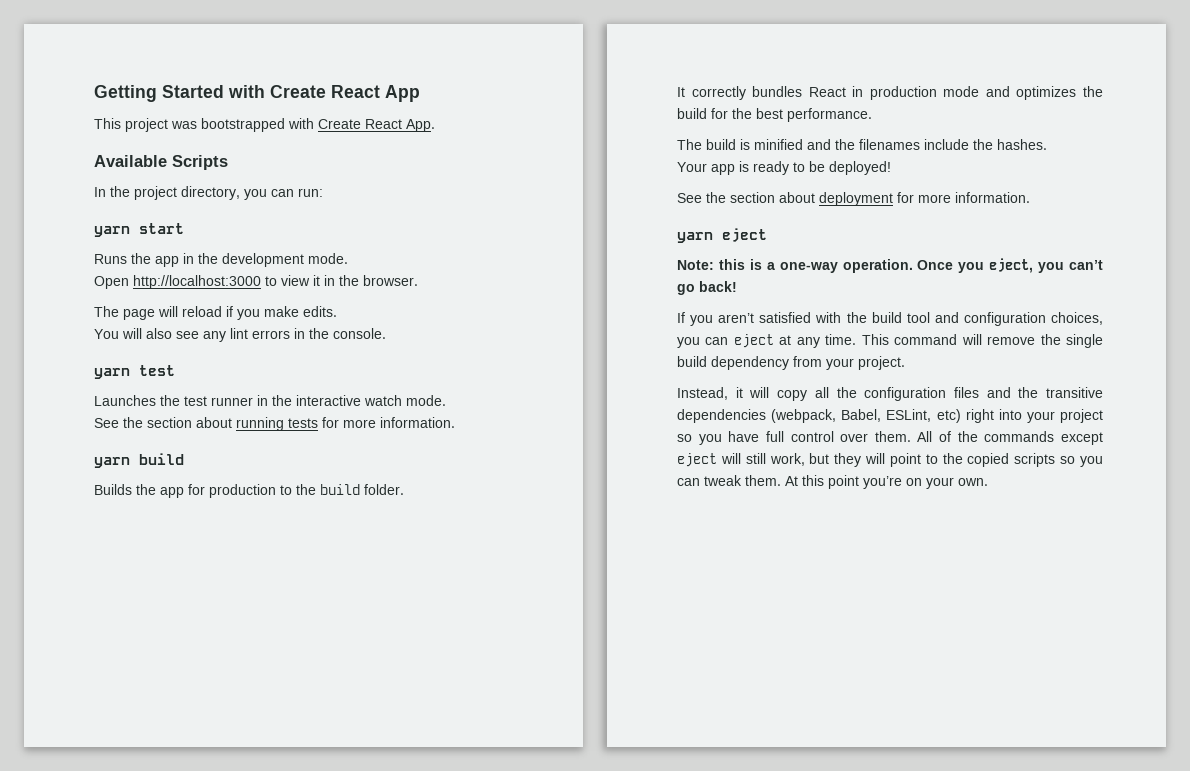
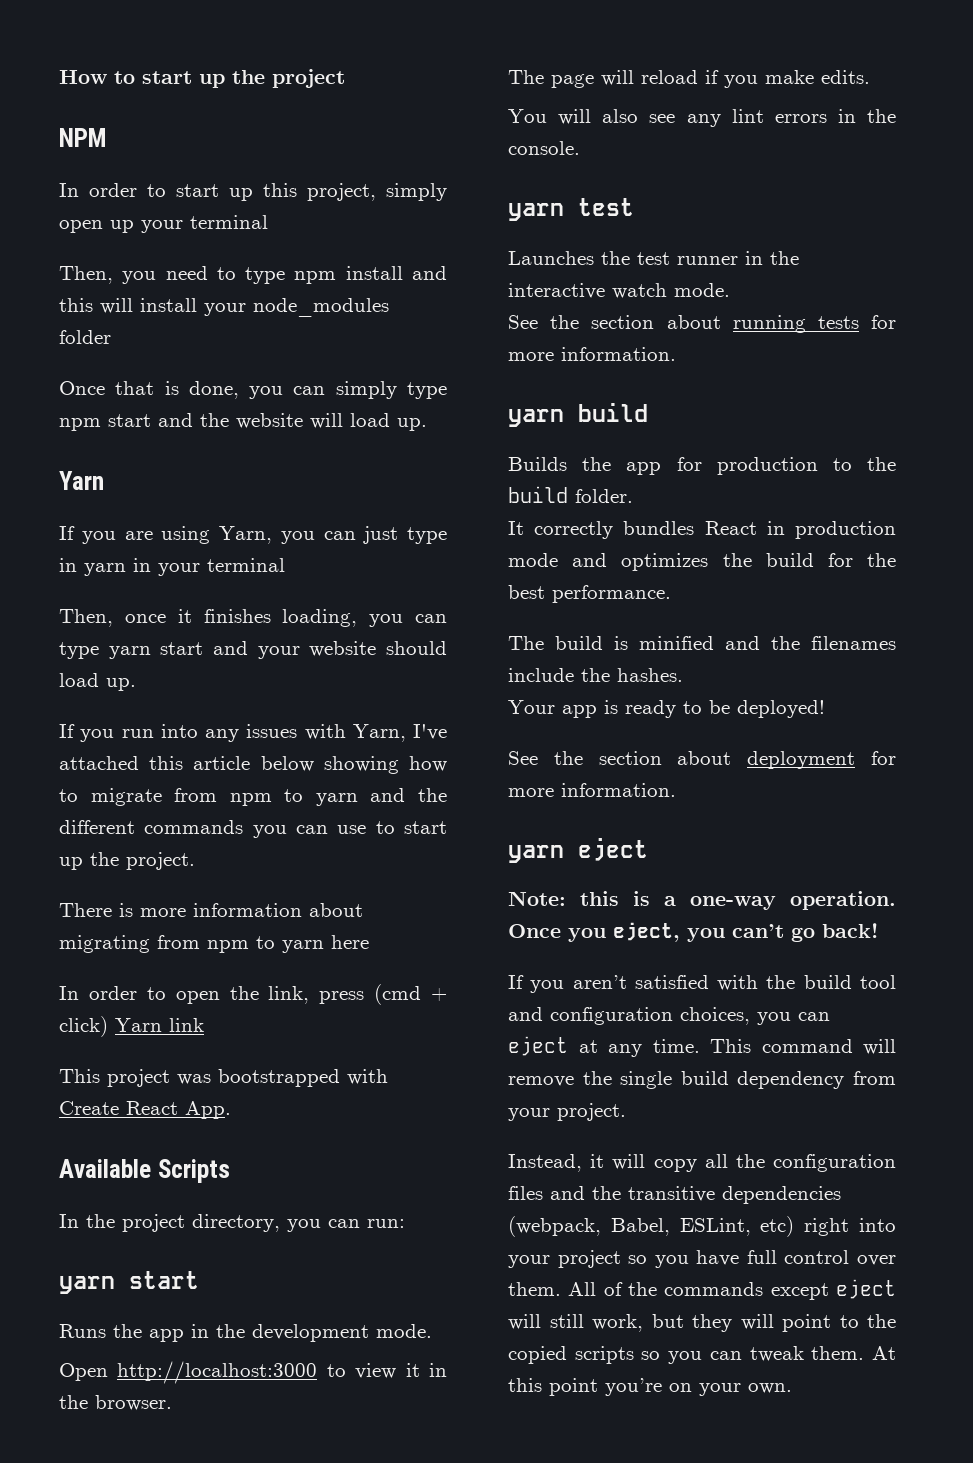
- Getting Started with Create React App
+ How to start up the project
+ NPM
+ In order to start up this project, simply open up your terminal
+ Then, you need to type npm install and this will install your node_modules folder
+ Once that is done, you can simply type npm start and the website will load up.
+ Yarn
+ If you are using Yarn, you can just type in yarn in your terminal
+ Then, once it finishes loading, you can type yarn start and your website should load up.
+ If you run into any issues with Yarn, I've attached this article below showing how to migrate from npm to yarn and the different commands you can use to start up the project.
+ There is more information about migrating from npm to yarn here
+ In order to open the link, press (cmd + click) Yarn link

